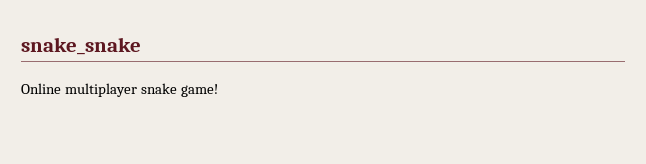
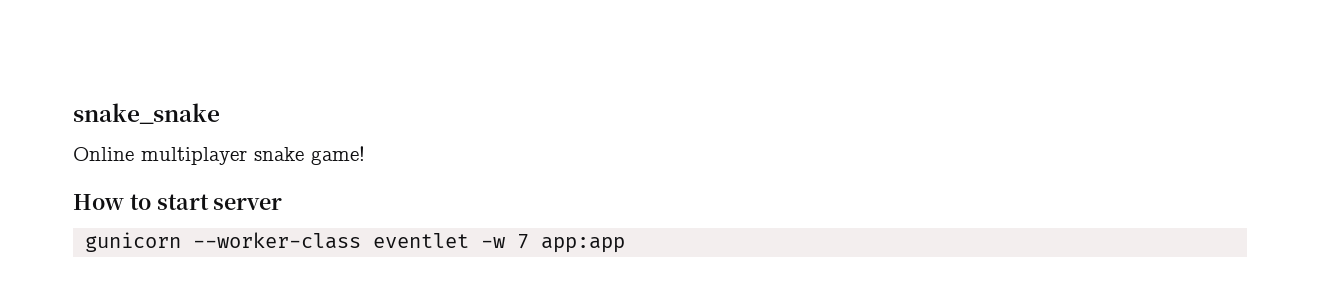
+ How to start server
+ gunicorn --worker-class eventlet -w 7 app:app

